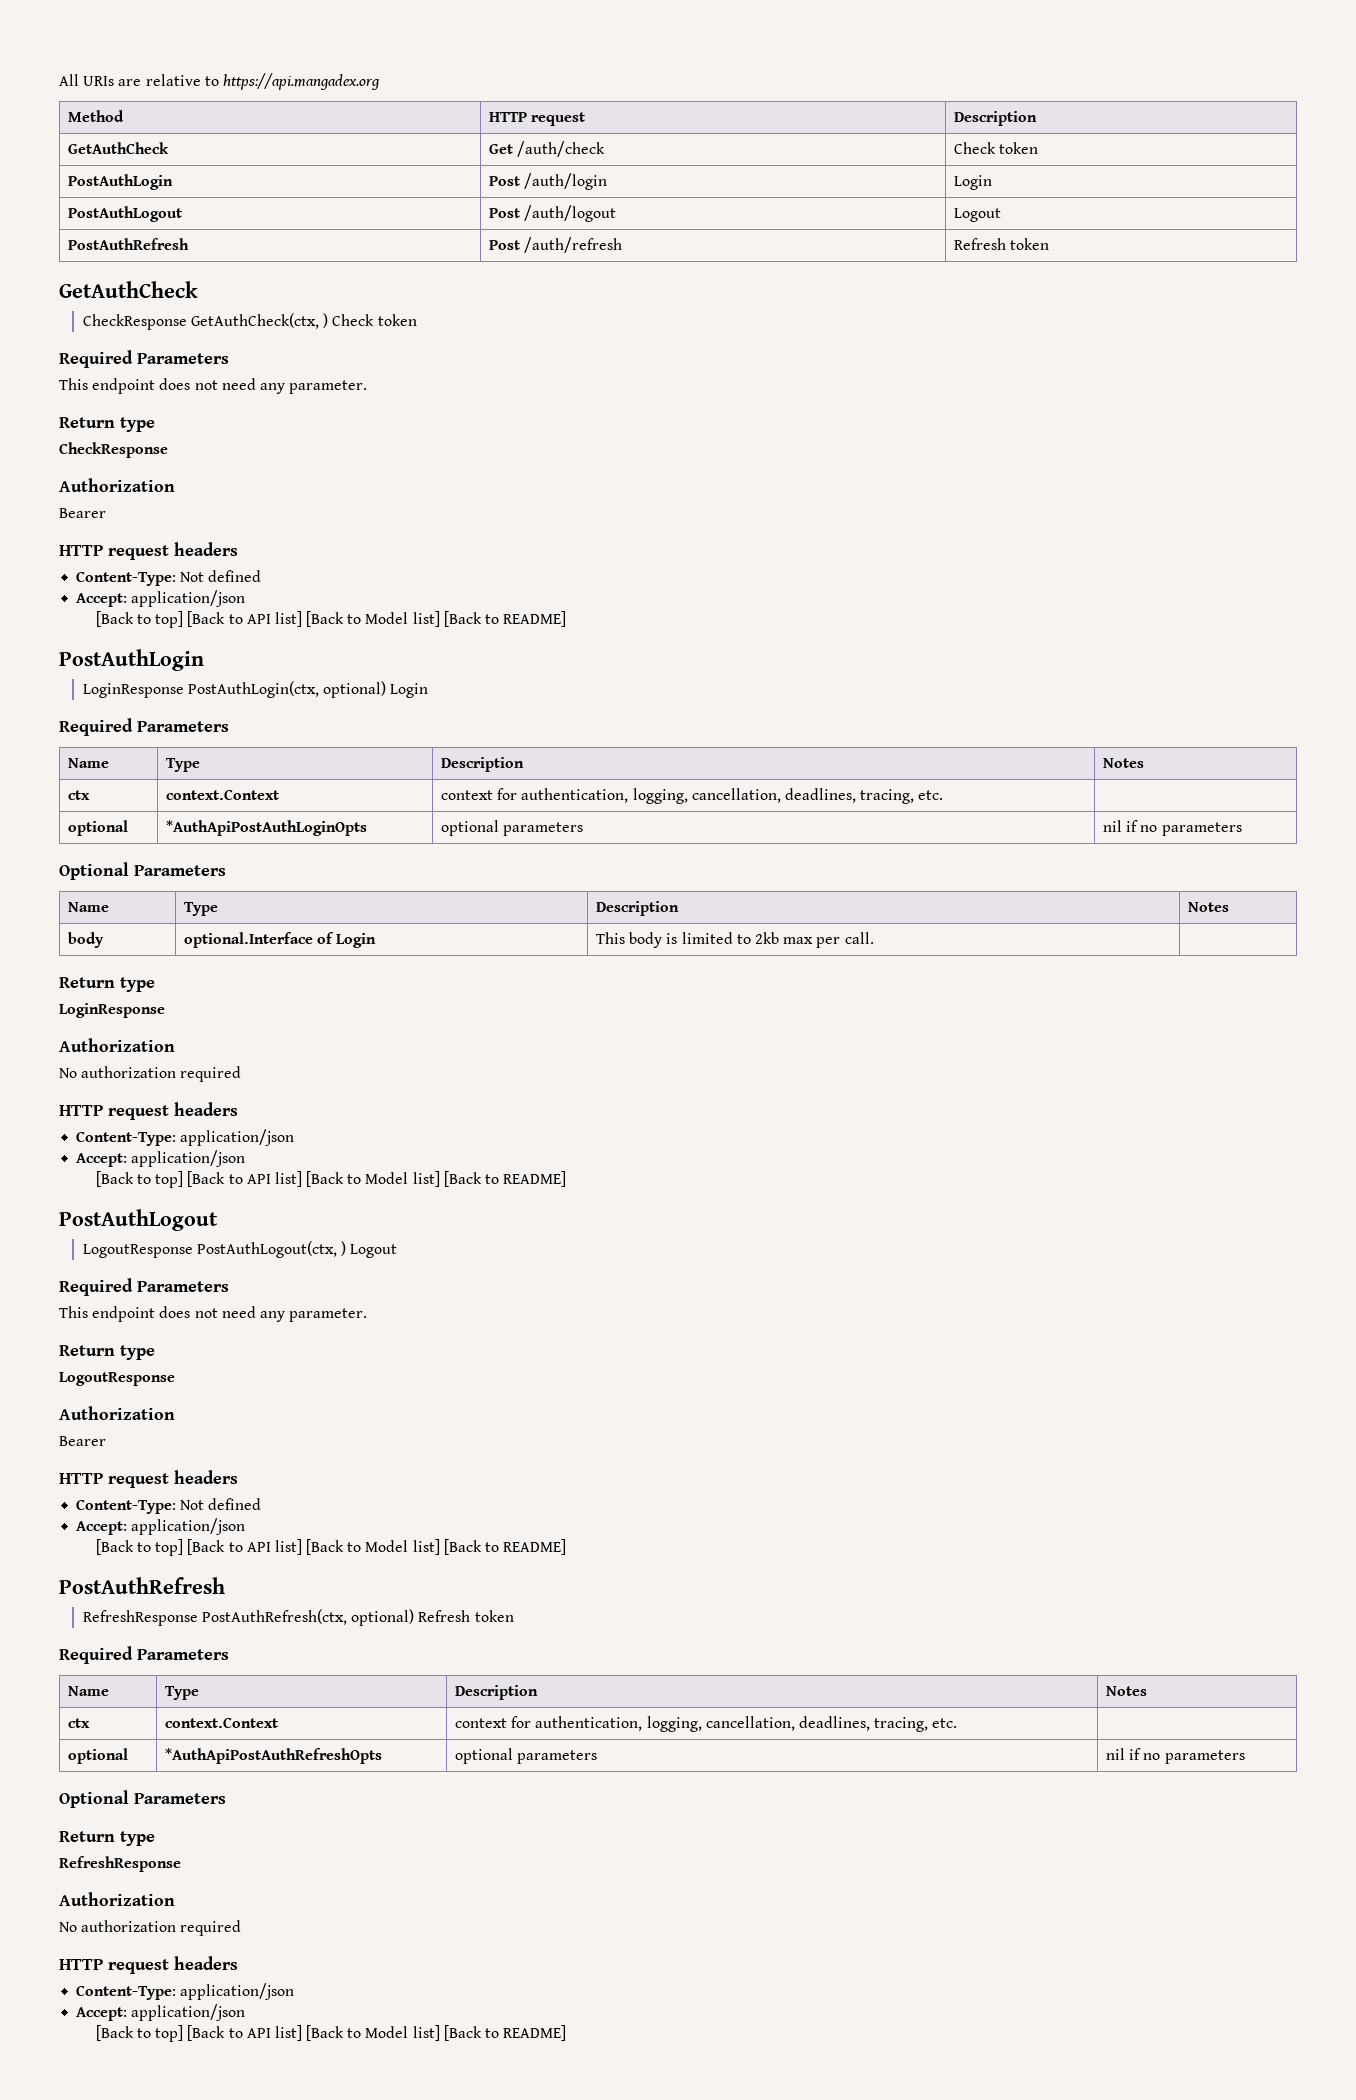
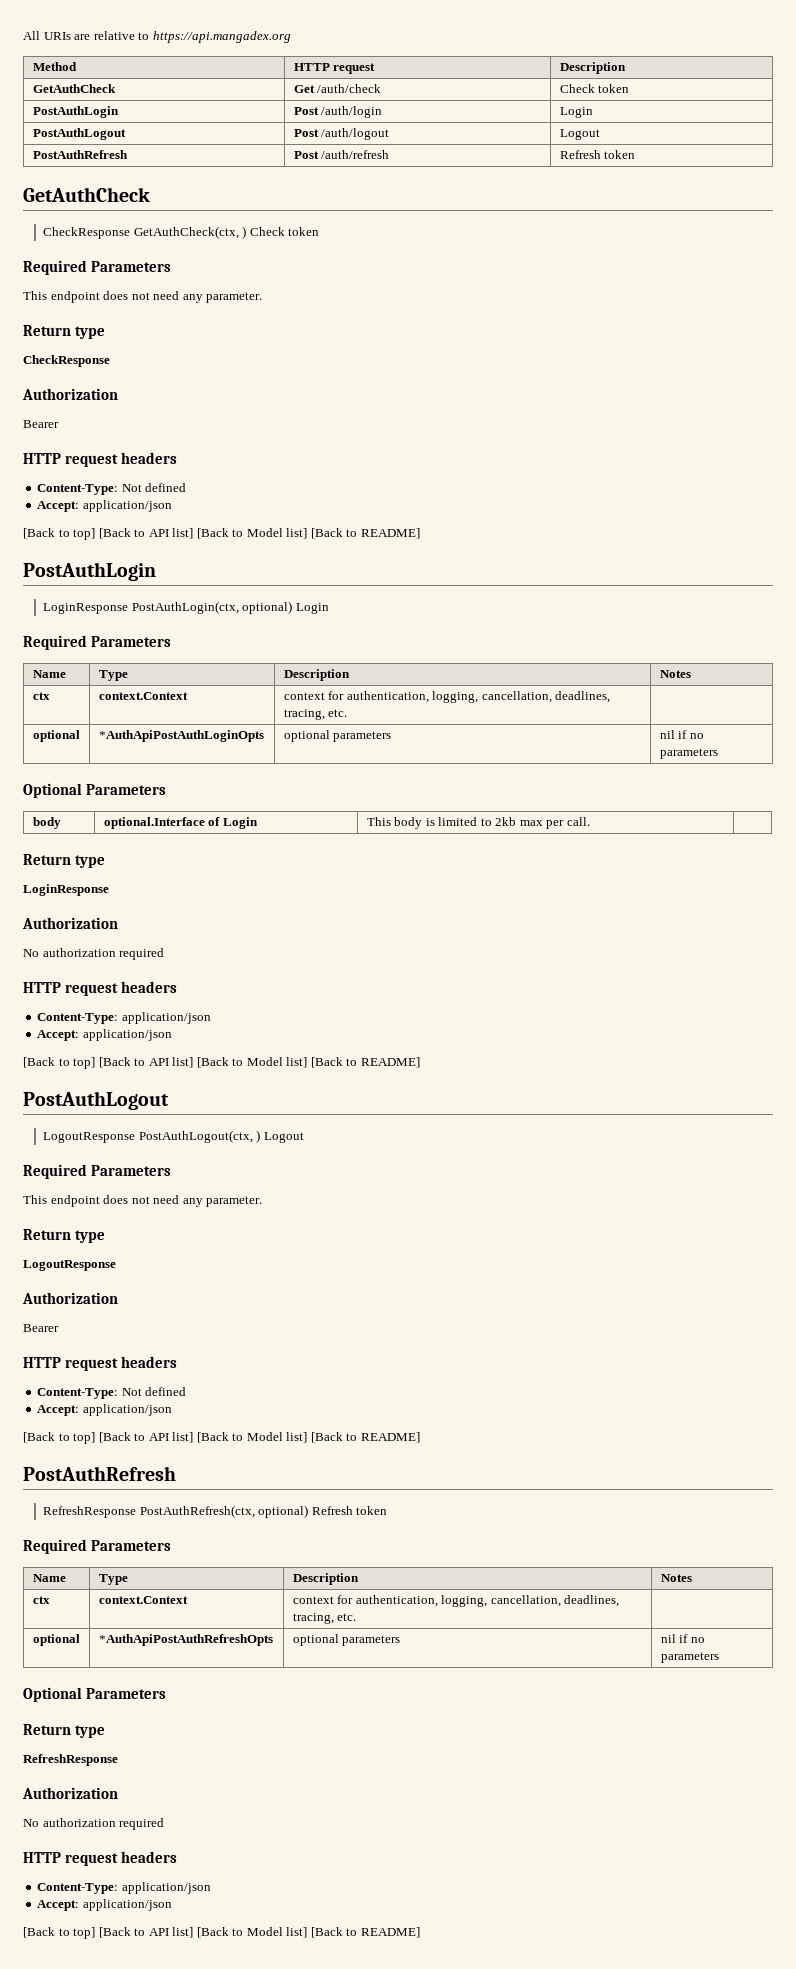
  optional | *AuthApiPostAuthLoginOpts | optional parameters | nil if no parameters
  Optional Parameters
- Name | Type | Description | Notes

